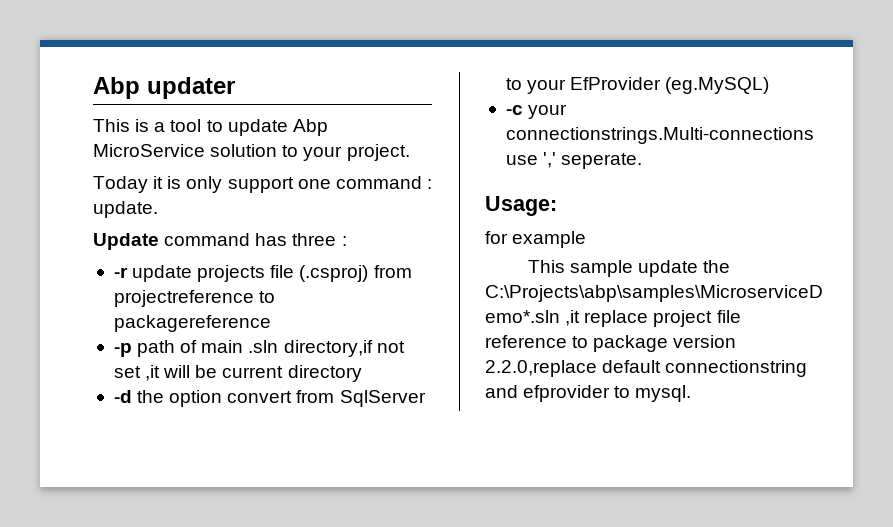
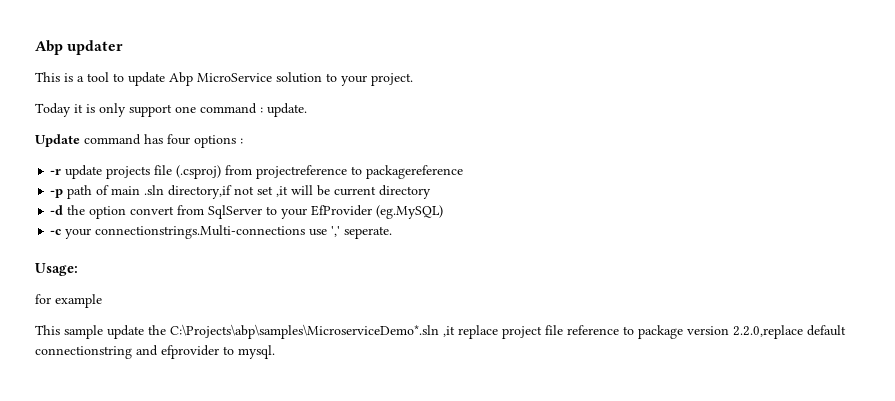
- Update command has three :
+ Update command has four options :

